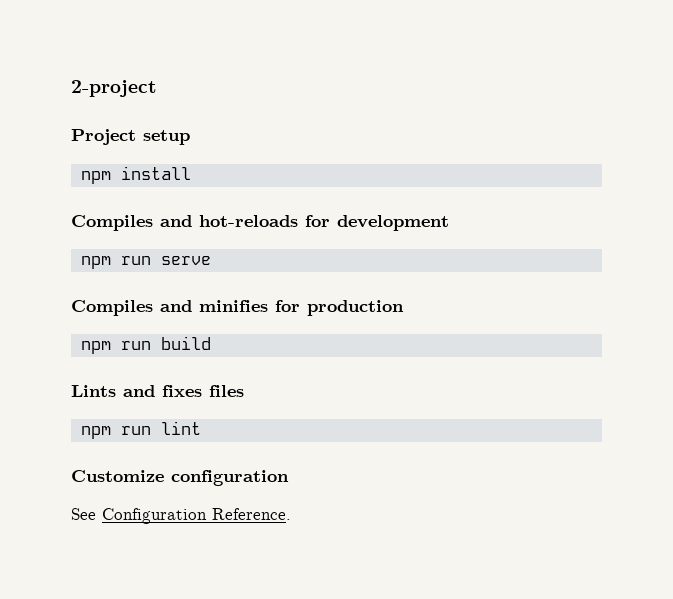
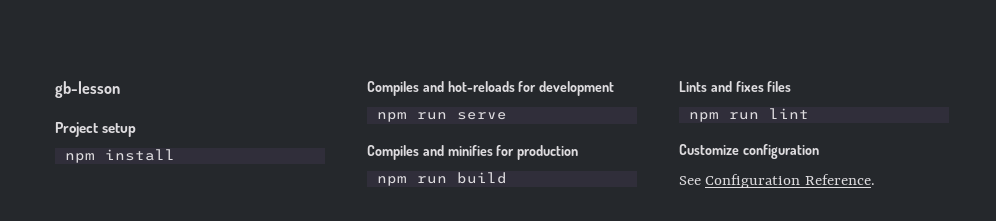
- 2-project
+ gb-lesson

